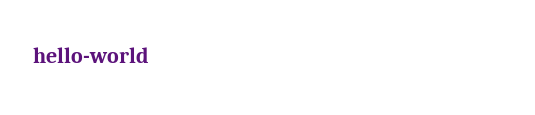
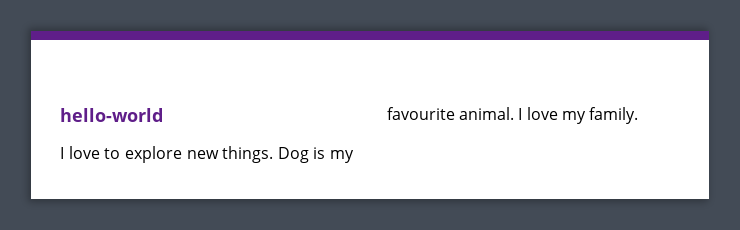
+ I love to explore new things. Dog is my favourite animal. I love my family.

